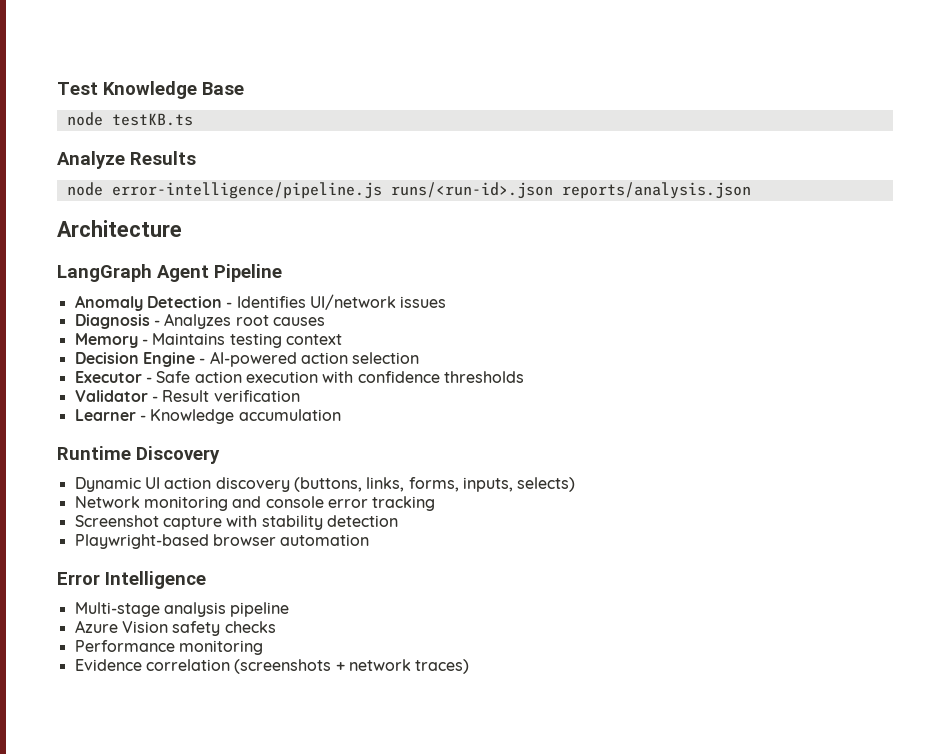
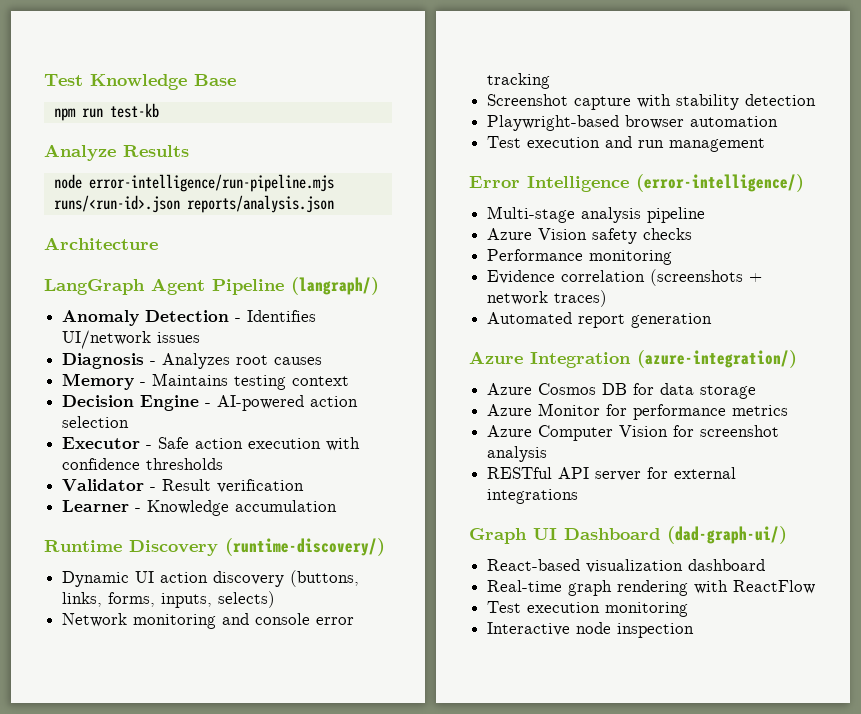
- node testKB.ts
+ npm run test-kb
- node error-intelligence/pipeline.js runs/<run-id>.json reports/analysis.json
+ node error-intelligence/run-pipeline.mjs runs/<run-id>.json reports/analysis.json
- LangGraph Agent Pipeline
+ LangGraph Agent Pipeline (langraph/)
- Runtime Discovery
+ Runtime Discovery (runtime-discovery/)
+ Test execution and run management
- Error Intelligence
+ Error Intelligence (error-intelligence/)
+ Automated report generation
+ Azure Integration (azure-integration/)
+ Azure Cosmos DB for data storage
+ Azure Monitor for performance metrics
+ Azure Computer Vision for screenshot analysis
+ RESTful API server for external integrations
+ Graph UI Dashboard (dad-graph-ui/)
+ React-based visualization dashboard
+ Real-time graph rendering with ReactFlow
+ Test execution monitoring
+ Interactive node inspection

